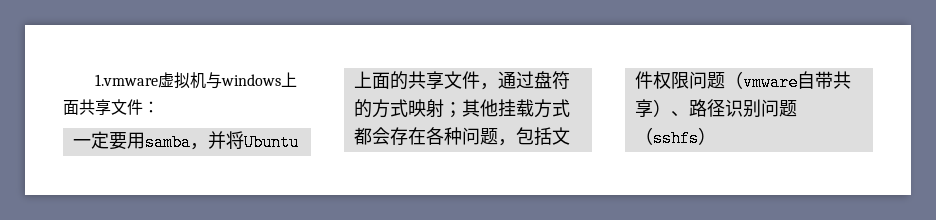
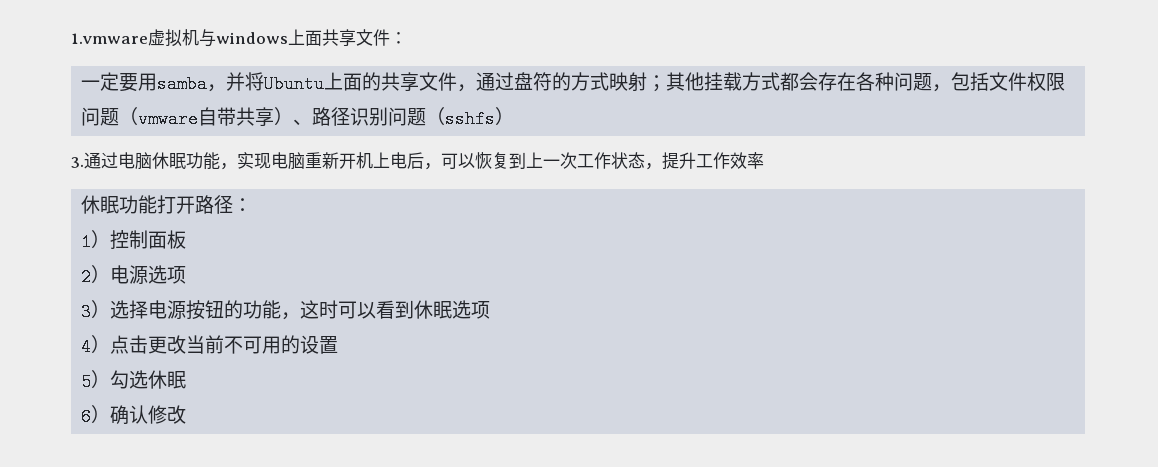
+ 3.通过电脑休眠功能，实现电脑重新开机上电后，可以恢复到上一次工作状态，提升工作效率
+ 休眠功能打开路径：
+ 1）控制面板
+ 2）电源选项
+ 3）选择电源按钮的功能，这时可以看到休眠选项
+ 4）点击更改当前不可用的设置
+ 5）勾选休眠
+ 6）确认修改

